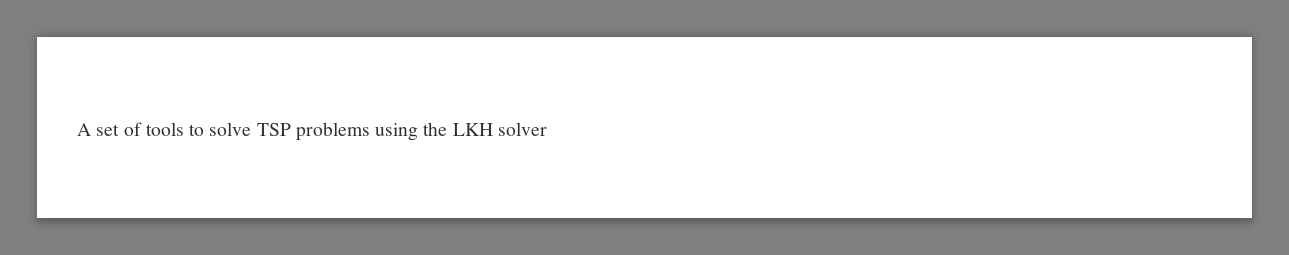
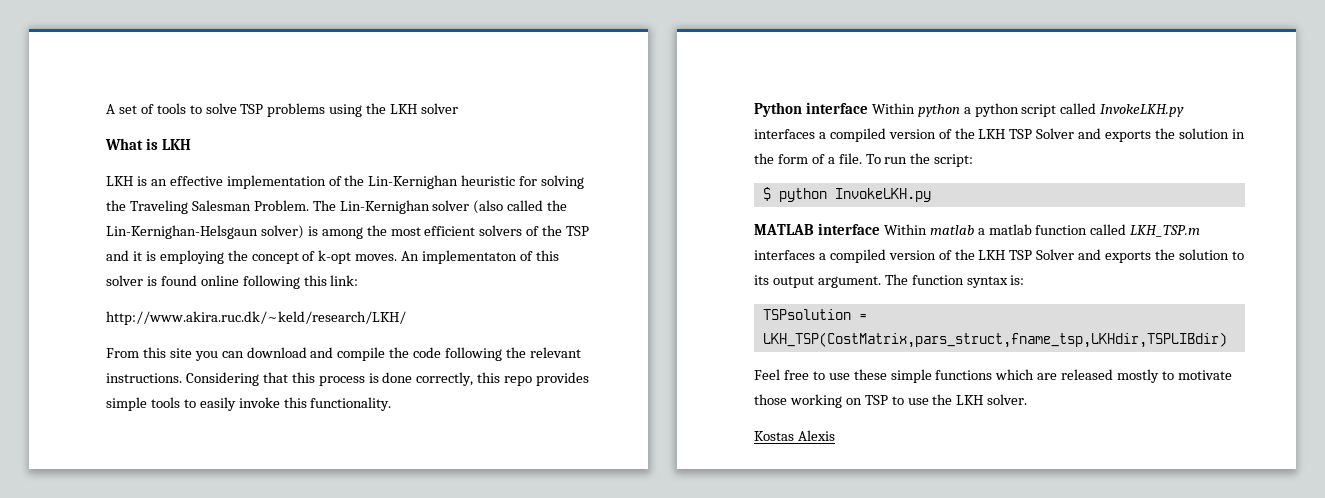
+ What is LKH
+ LKH is an effective implementation of the Lin-Kernighan heuristic for solving the Traveling Salesman Problem. The Lin-Kernighan solver (also called the Lin-Kernighan-Helsgaun solver) is among the most efficient solvers of the TSP and it is employing the concept of k-opt moves. An implementaton of this solver is found online following this link:
+ http://www.akira.ruc.dk/~keld/research/LKH/
+ From this site you can download and compile the code following the relevant instructions. Considering that this process is done correctly, this repo provides simple tools to easily invoke this functionality.
+ Python interface Within python a python script called InvokeLKH.py interfaces a compiled version of the LKH TSP Solver and exports the solution in the form of a file. To run the script:
+ $ python InvokeLKH.py
+ MATLAB interface Within matlab a matlab function called LKH_TSP.m interfaces a compiled version of the LKH TSP Solver and exports the solution to its output argument. The function syntax is:
+ TSPsolution = LKH_TSP(CostMatrix,pars_struct,fname_tsp,LKHdir,TSPLIBdir)
+ Feel free to use these simple functions which are released mostly to motivate those working on TSP to use the LKH solver.
+ Kostas Alexis

